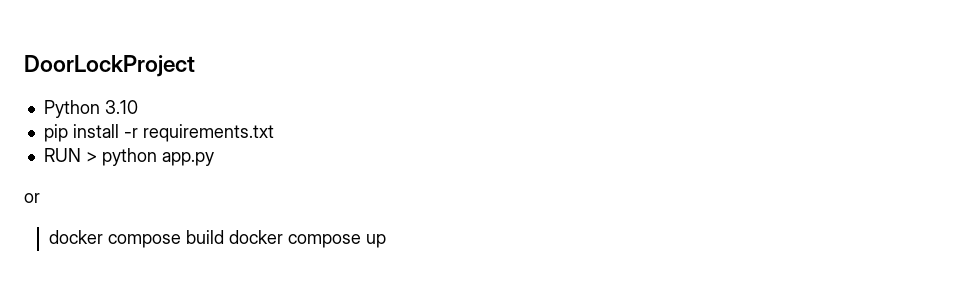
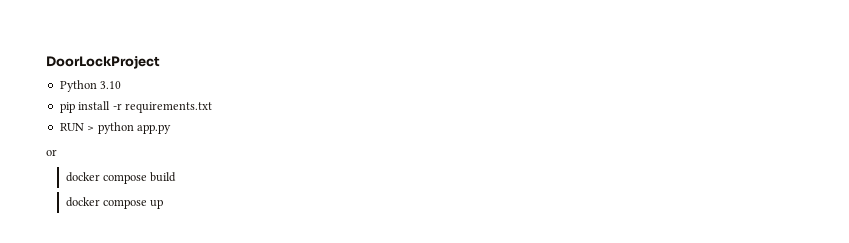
- docker compose build docker compose up
+ docker compose build
+ docker compose up

